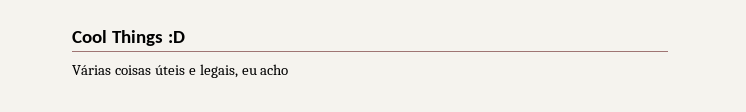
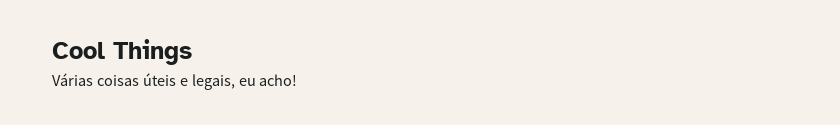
- Cool Things :D
+ Cool Things
- Várias coisas úteis e legais, eu acho
+ Várias coisas úteis e legais, eu acho!

